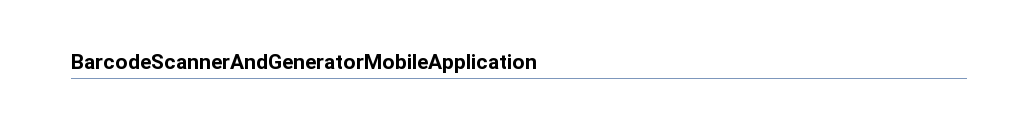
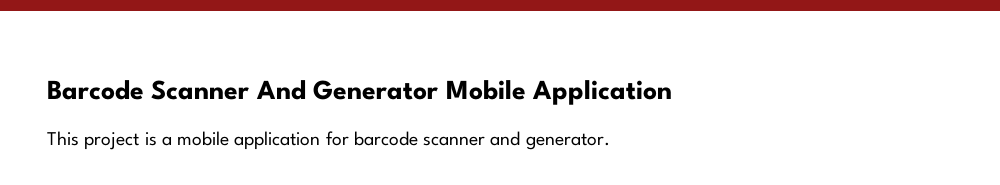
- BarcodeScannerAndGeneratorMobileApplication
+ Barcode Scanner And Generator Mobile Application
+ This project is a mobile application for barcode scanner and generator.

